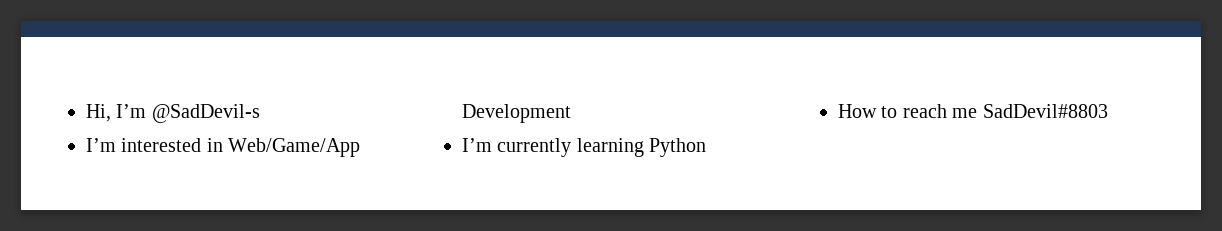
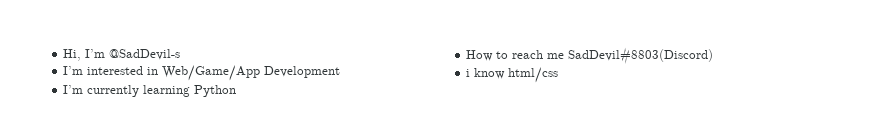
- How to reach me SadDevil#8803
+ How to reach me SadDevil#8803(Discord)
+ i know html/css

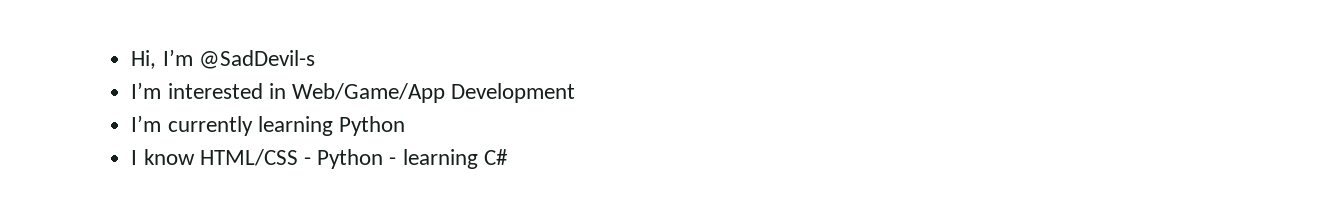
- How to reach me SadDevil#8803(Discord)
- i know html/css
+ I know HTML/CSS - Python - learning C#

